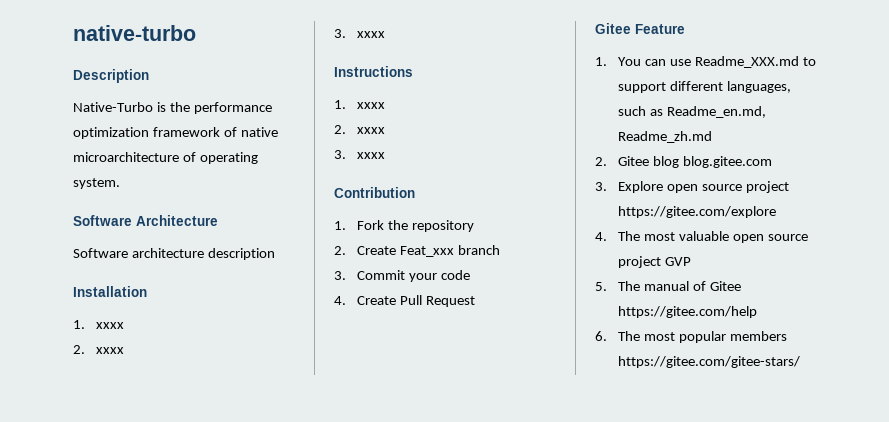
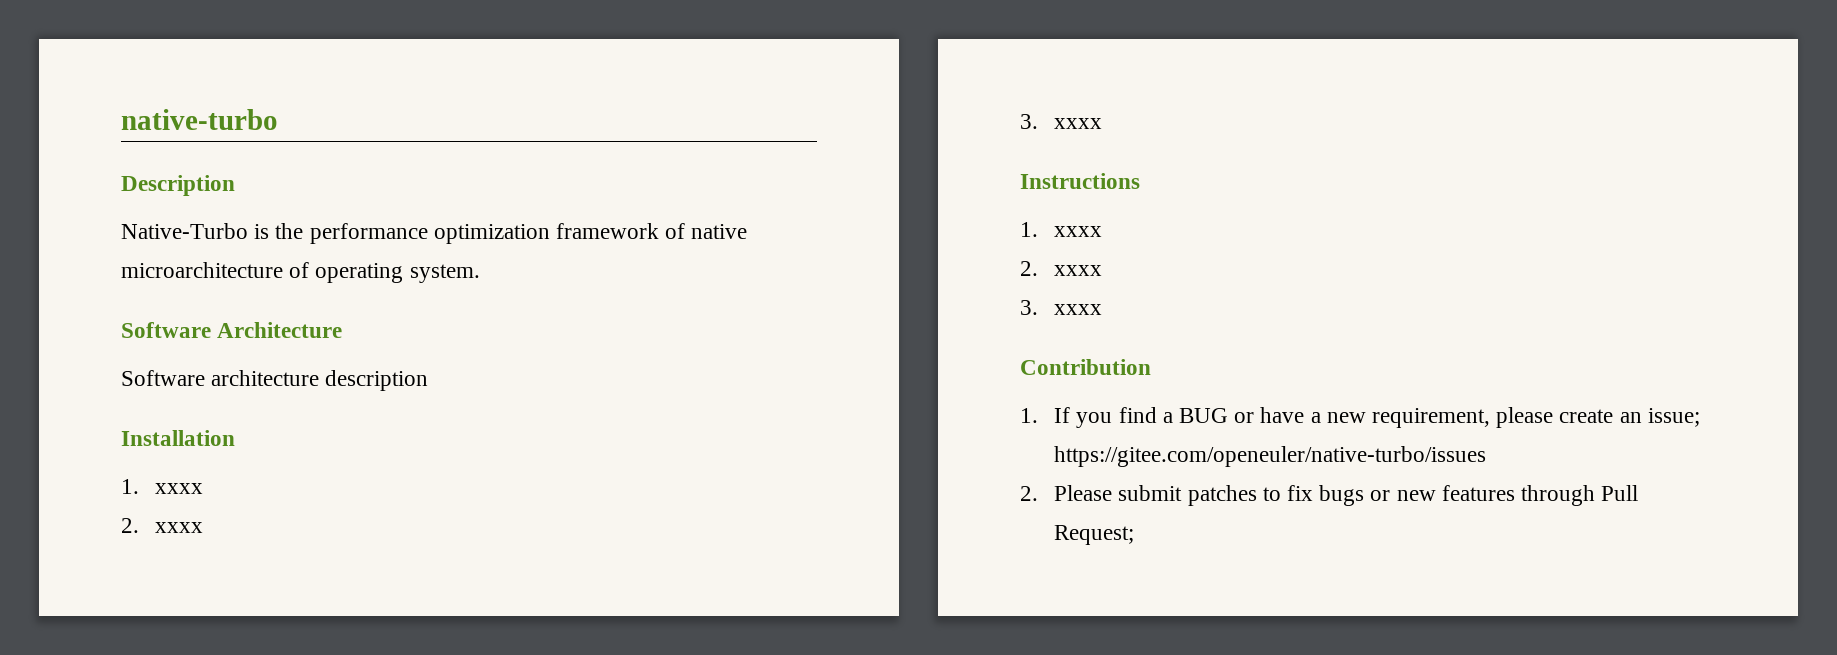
- 1. Fork the repository
- 2. Create Feat_xxx branch
- 3. Commit your code
- 4. Create Pull Request
- Gitee Feature
- 1. You can use Readme_XXX.md to support different languages, such as Readme_en.md, Readme_zh.md
- 2. Gitee blog blog.gitee.com
- 3. Explore open source project https://gitee.com/explore
- 4. The most valuable open source project GVP
- 5. The manual of Gitee https://gitee.com/help
- 6. The most popular members https://gitee.com/gitee-stars/
+ 1. If you find a BUG or have a new requirement, please create an issue; https://gitee.com/openeuler/native-turbo/issues
+ 2. Please submit patches to fix bugs or new features through Pull Request;

